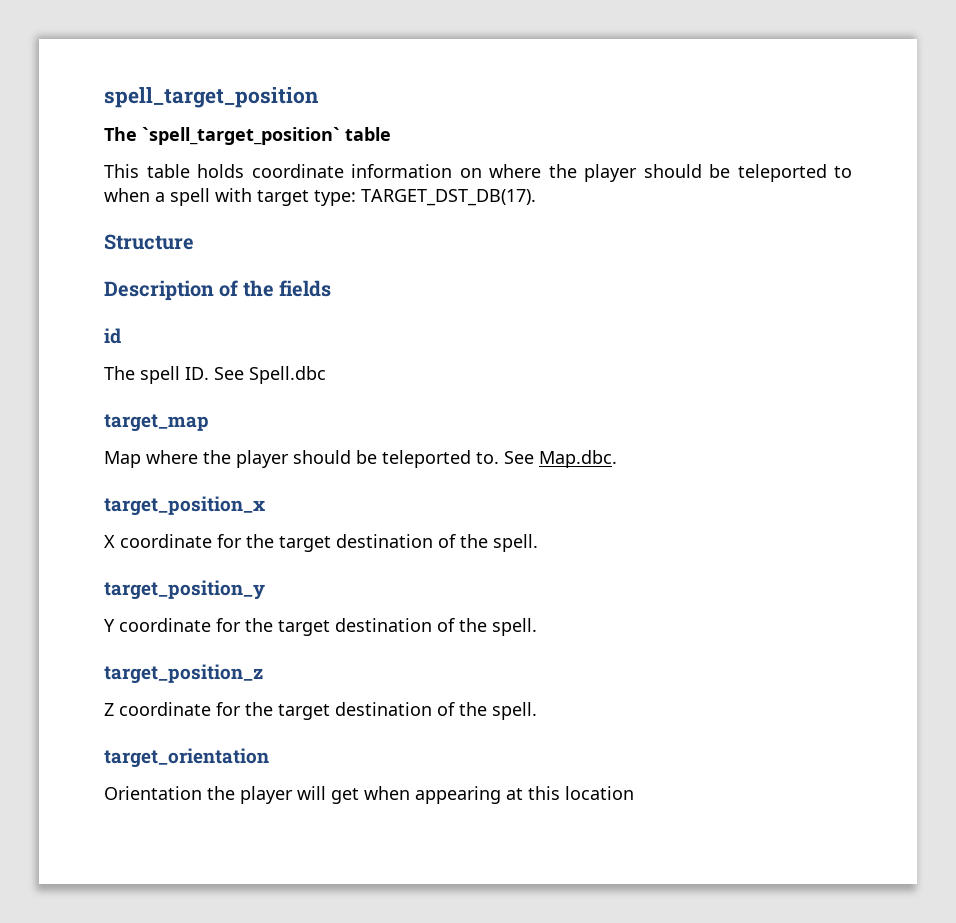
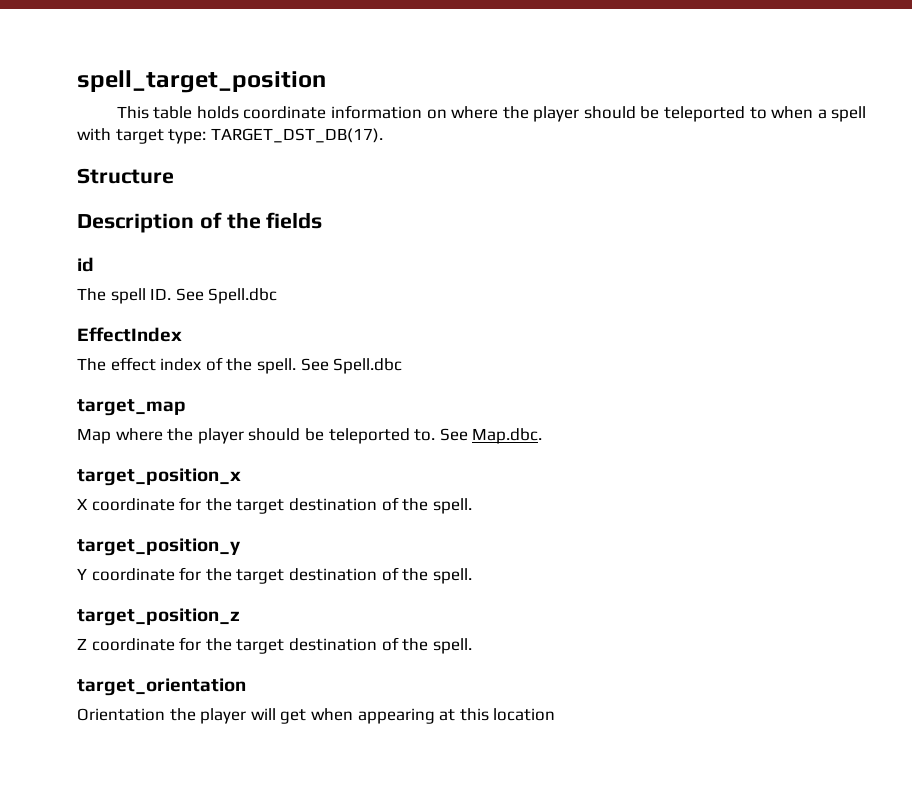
- The `spell_target_position` table
+ EffectIndex
+ The effect index of the spell. See Spell.dbc

